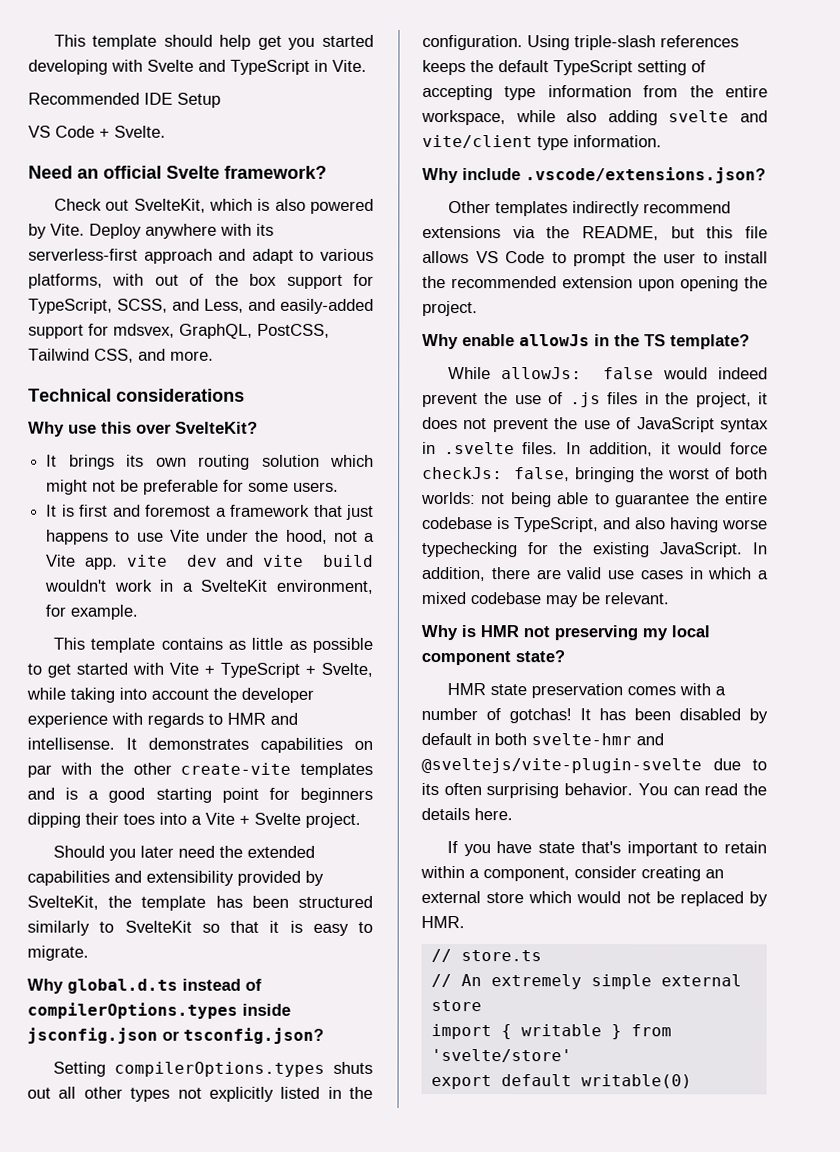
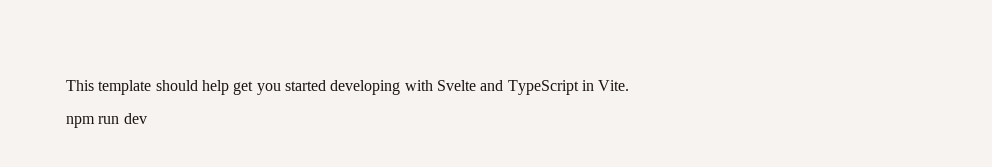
- Recommended IDE Setup
- VS Code + Svelte.
- Need an official Svelte framework?
- Check out SvelteKit, which is also powered by Vite. Deploy anywhere with its serverless-first approach and adapt to various platforms, with out of the box support for TypeScript, SCSS, and Less, and easily-added support for mdsvex, GraphQL, PostCSS, Tailwind CSS, and more.
- Technical considerations
- Why use this over SvelteKit?
- It brings its own routing solution which might not be preferable for some users.
- It is first and foremost a framework that just happens to use Vite under the hood, not a Vite app. vite dev and vite build wouldn't work in a SvelteKit environment, for example.
- This template contains as little as possible to get started with Vite + TypeScript + Svelte, while taking into account the developer experience with regards to HMR and intellisense. It demonstrates capabilities on par with the other create-vite templates and is a good starting point for beginners dipping their toes into a Vite + Svelte project.
- Should you later need the extended capabilities and extensibility provided by SvelteKit, the template has been structured similarly to SvelteKit so that it is easy to migrate.
- Why global.d.ts instead of compilerOptions.types inside jsconfig.json or tsconfig.json?
- Setting compilerOptions.types shuts out all other types not explicitly listed in the configuration. Using triple-slash references keeps the default TypeScript setting of accepting type information from the entire workspace, while also adding svelte and vite/client type information.
- Why include .vscode/extensions.json?
- Other templates indirectly recommend extensions via the README, but this file allows VS Code to prompt the user to install the recommended extension upon opening the project.
- Why enable allowJs in the TS template?
- While allowJs: false would indeed prevent the use of .js files in the project, it does not prevent the use of JavaScript syntax in .svelte files. In addition, it would force checkJs: false, bringing the worst of both worlds: not being able to guarantee the entire codebase is TypeScript, and also having worse typechecking for the existing JavaScript. In addition, there are valid use cases in which a mixed codebase may be relevant.
- Why is HMR not preserving my local component state?
- HMR state preservation comes with a number of gotchas! It has been disabled by default in both svelte-hmr and @sveltejs/vite-plugin-svelte due to its often surprising behavior. You can read the details here.
- If you have state that's important to retain within a component, consider creating an external store which would not be replaced by HMR.
- // store.ts
- // An extremely simple external store
- import { writable } from 'svelte/store'
- export default writable(0)
+ npm run dev

